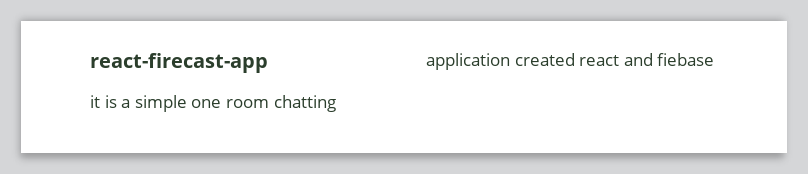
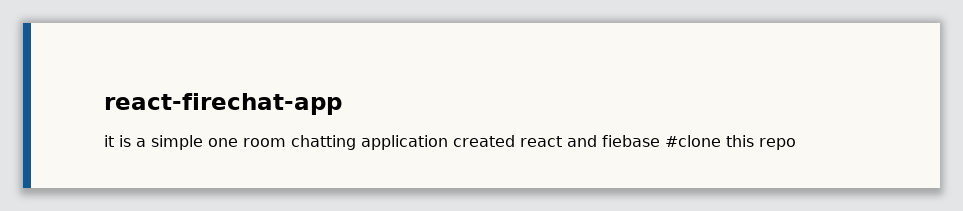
- react-firecast-app
+ react-firechat-app
- it is a simple one room chatting application created react and fiebase
+ it is a simple one room chatting application created react and fiebase #clone this repo

